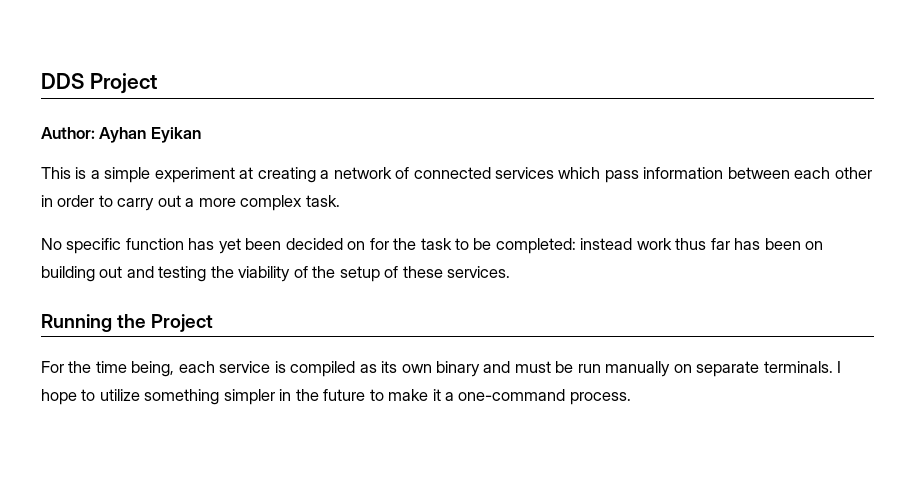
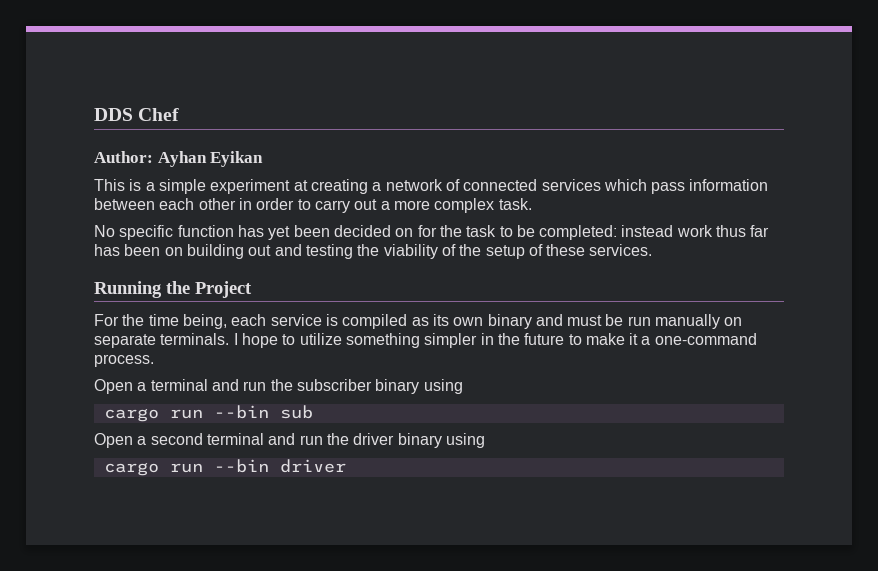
- DDS Project
+ DDS Chef
+ Open a terminal and run the subscriber binary using
+ cargo run --bin sub
+ Open a second terminal and run the driver binary using
+ cargo run --bin driver

